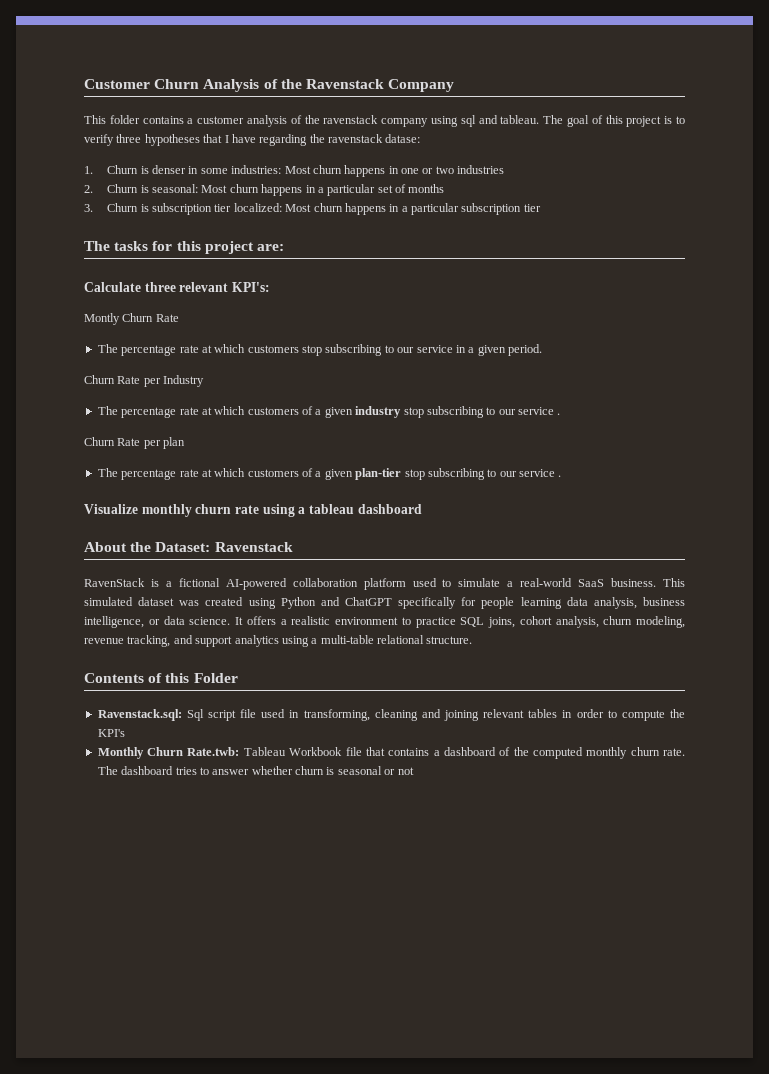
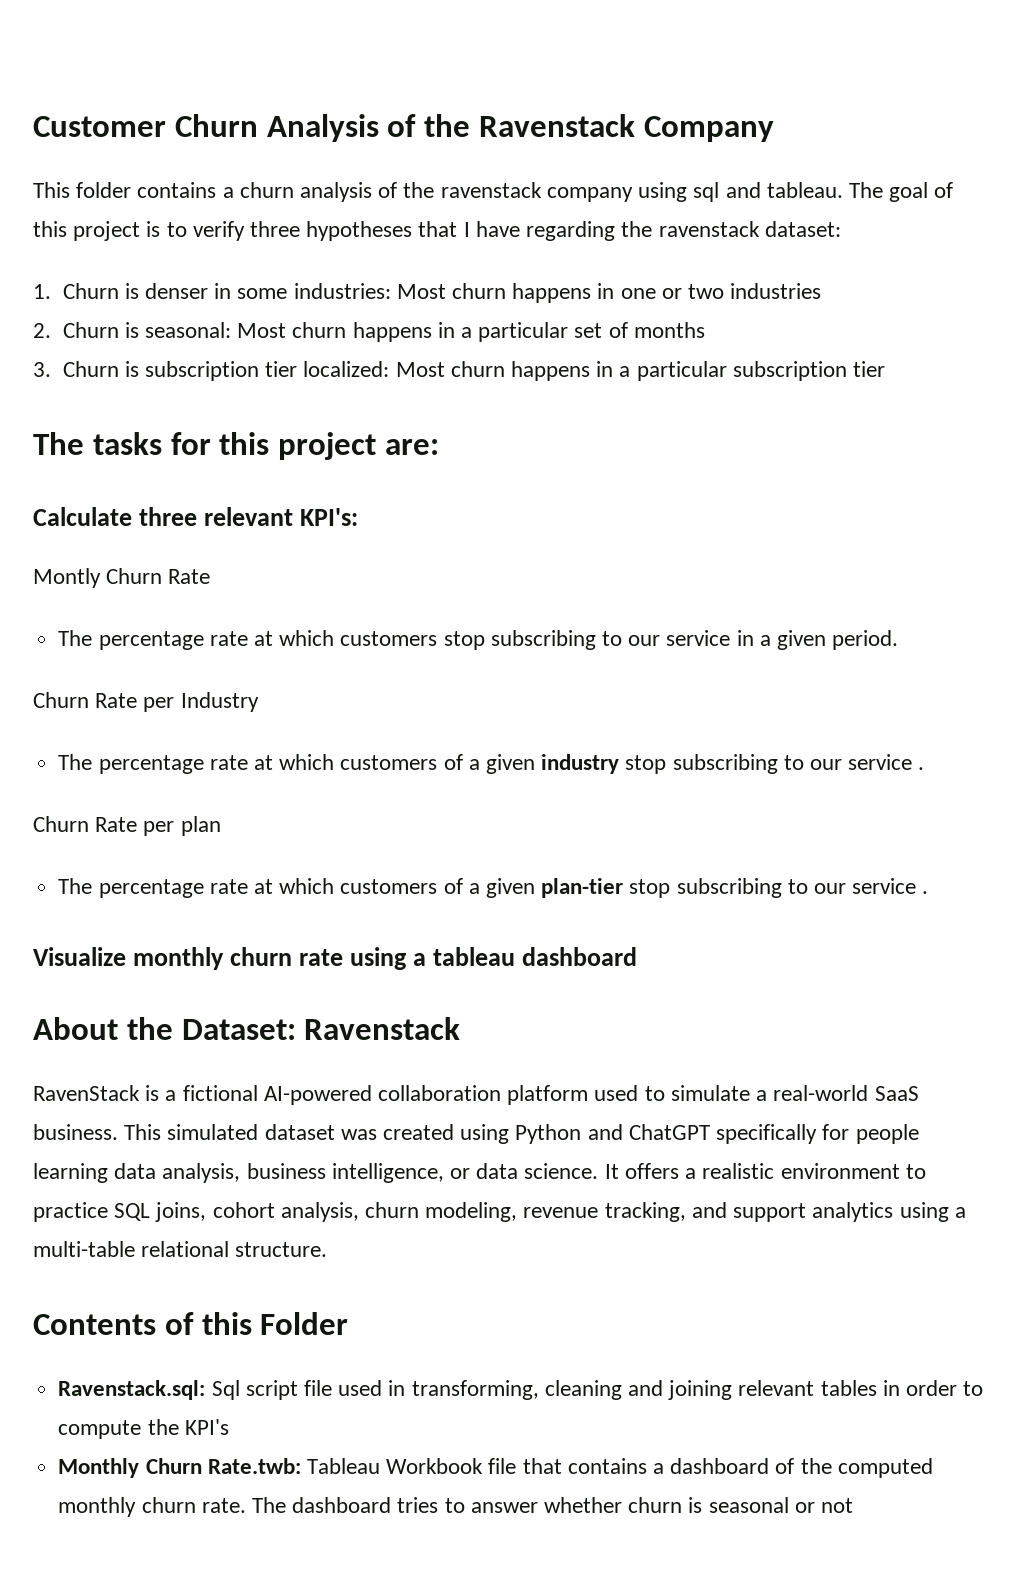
- This folder contains a customer analysis of the ravenstack company using sql and tableau.
+ This folder contains a churn analysis of the ravenstack company using sql and tableau.
- The goal of this project is to verify three hypotheses that I have regarding the ravenstack datase:
+ The goal of this project is to verify three hypotheses that I have regarding the ravenstack dataset:

